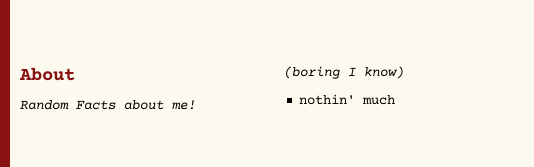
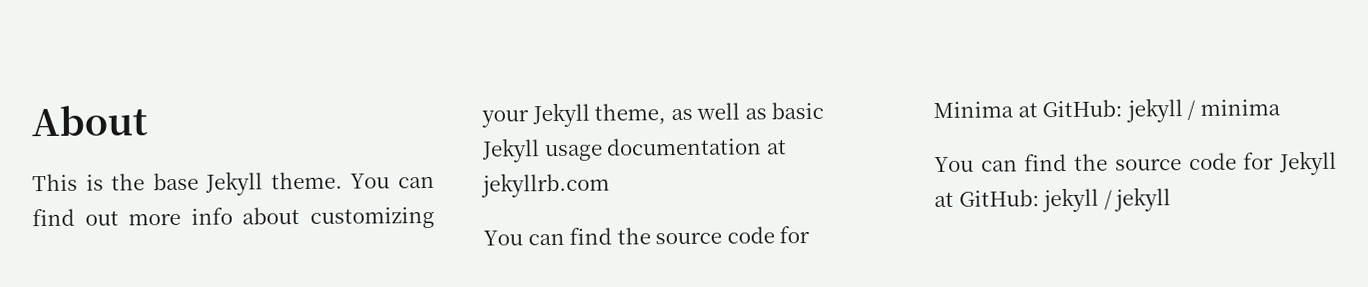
- Random Facts about me! (boring I know)
- nothin' much
+ This is the base Jekyll theme. You can find out more info about customizing your Jekyll theme, as well as basic Jekyll usage documentation at jekyllrb.com
+ You can find the source code for Minima at GitHub: jekyll / minima
+ You can find the source code for Jekyll at GitHub: jekyll / jekyll

